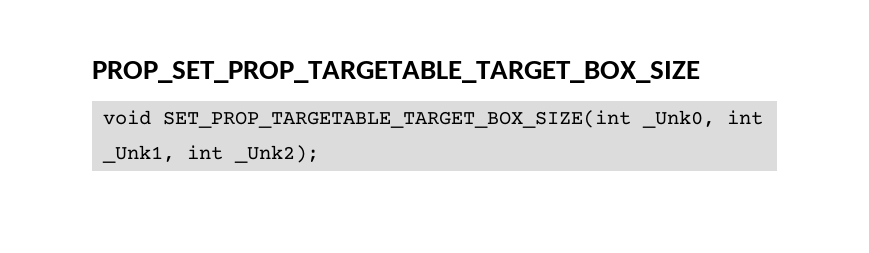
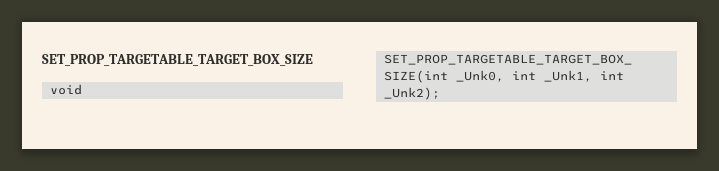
- PROP_SET_PROP_TARGETABLE_TARGET_BOX_SIZE
+ SET_PROP_TARGETABLE_TARGET_BOX_SIZE

